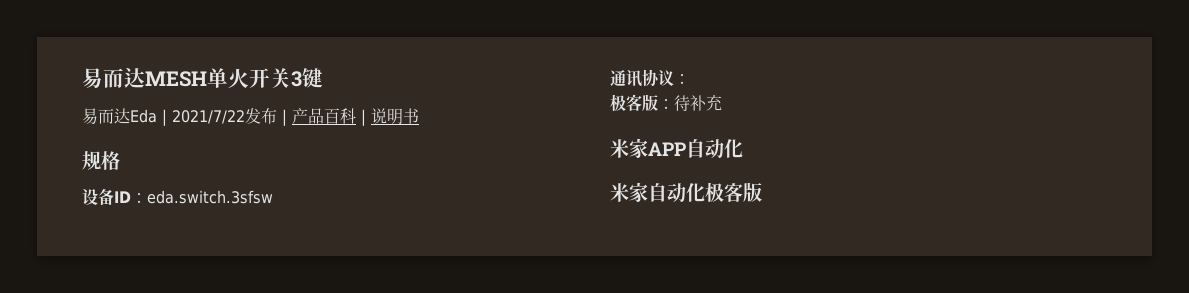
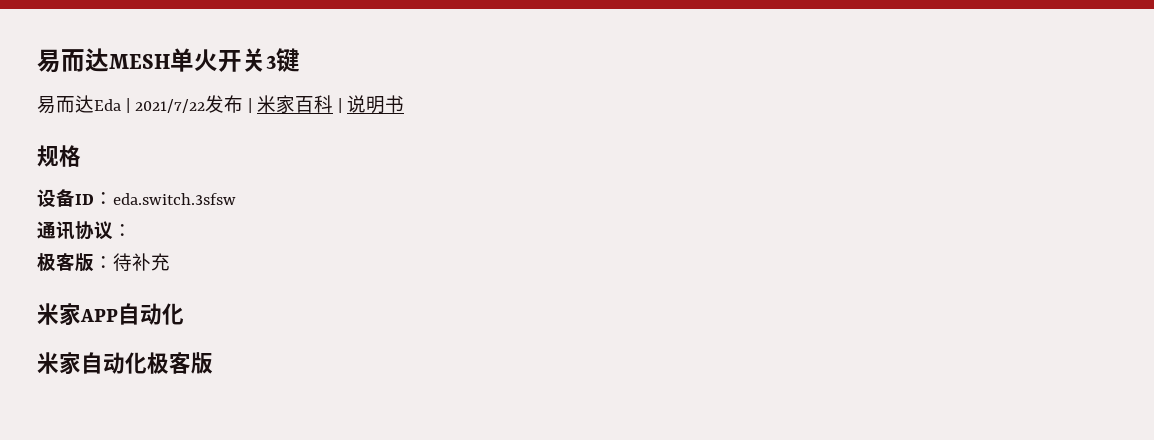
- 易而达Eda | 2021/7/22发布 | 产品百科 | 说明书
+ 易而达Eda | 2021/7/22发布 | 米家百科 | 说明书

